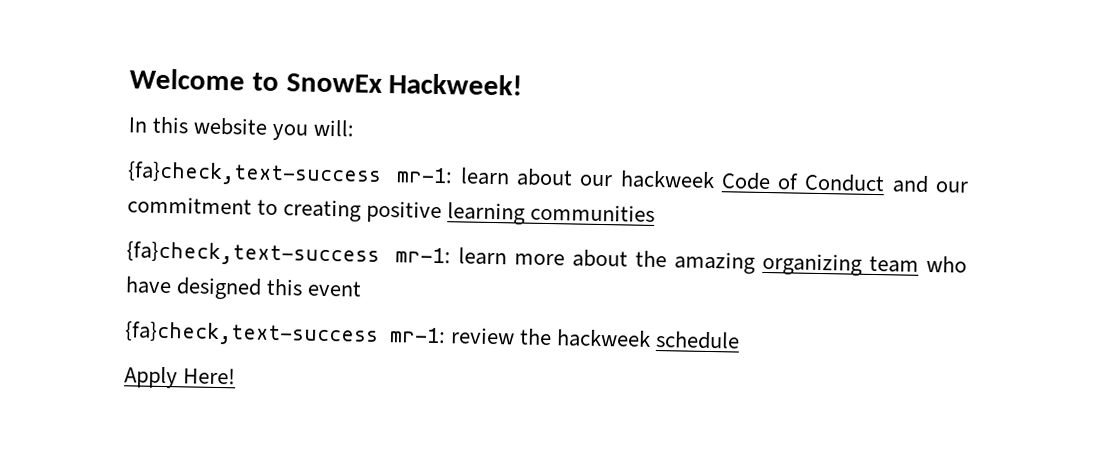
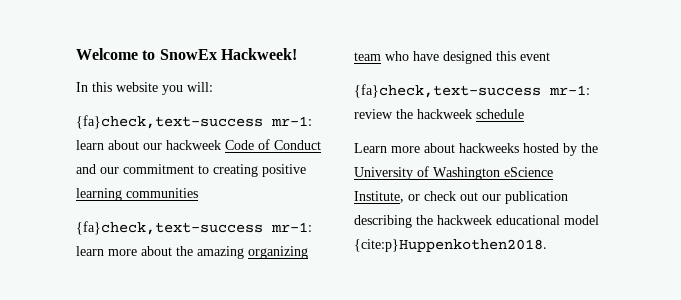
- Apply Here!
+ Learn more about hackweeks hosted by the University of Washington eScience Institute, or check out our publication describing the hackweek educational model {cite:p}Huppenkothen2018.

